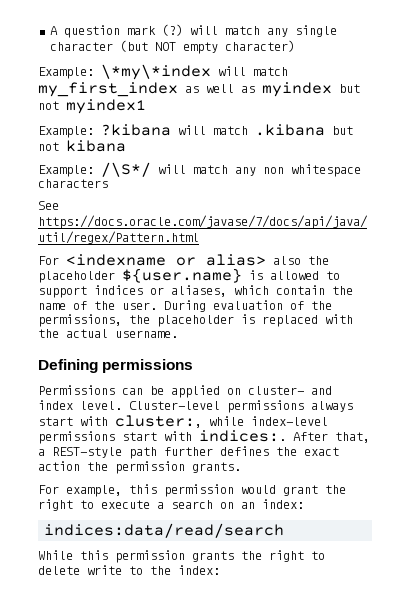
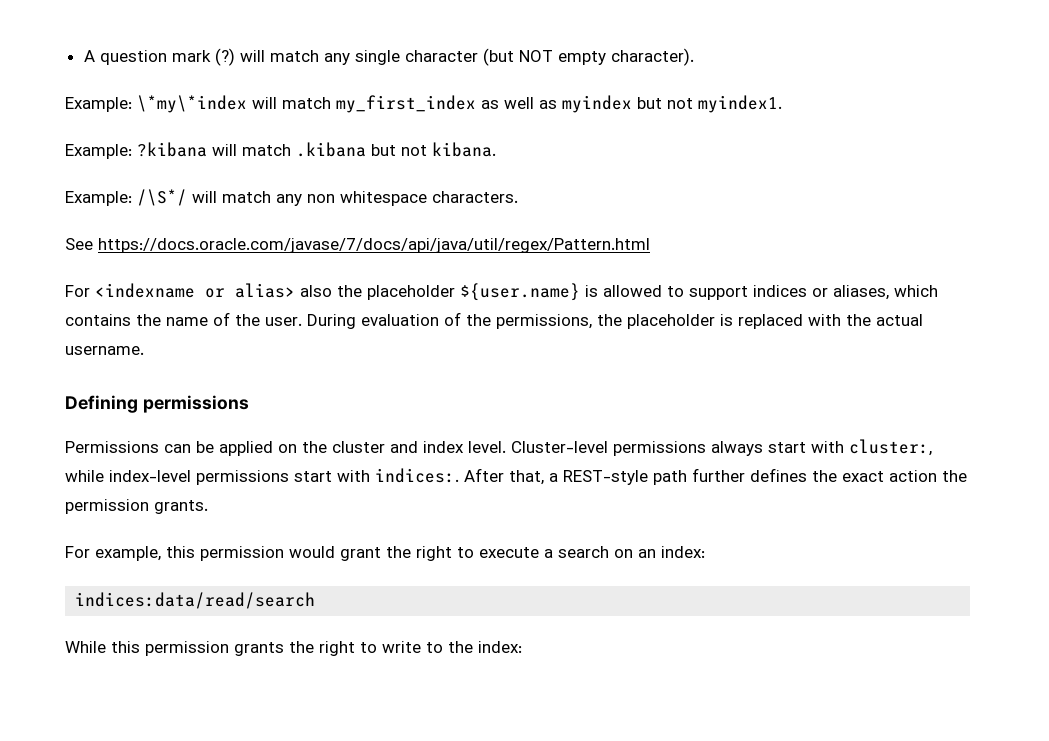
- A question mark (?) will match any single character (but NOT empty character)
+ A question mark (?) will match any single character (but NOT empty character).
- Example: \*my\*index will match my_first_index as well as myindex but not myindex1
+ Example: \*my\*index will match my_first_index as well as myindex but not myindex1.
- Example: ?kibana will match .kibana but not kibana
+ Example: ?kibana will match .kibana but not kibana.
- Example: /\S*/ will match any non whitespace characters
+ Example: /\S*/ will match any non whitespace characters.
- For <indexname or alias> also the placeholder ${user.name} is allowed to support indices or aliases, which contain the name of the user.
+ For <indexname or alias> also the placeholder ${user.name} is allowed to support indices or aliases, which contains the name of the user.
- Permissions can be applied on cluster- and index level.
+ Permissions can be applied on the cluster and index level.
- While this permission grants the right to delete write to the index:
+ While this permission grants the right to write to the index:

